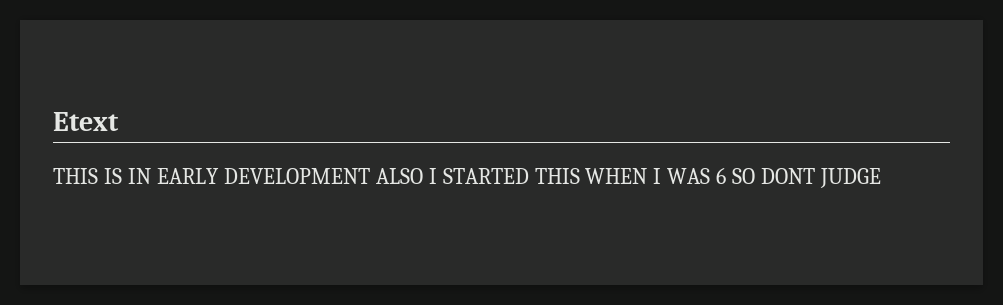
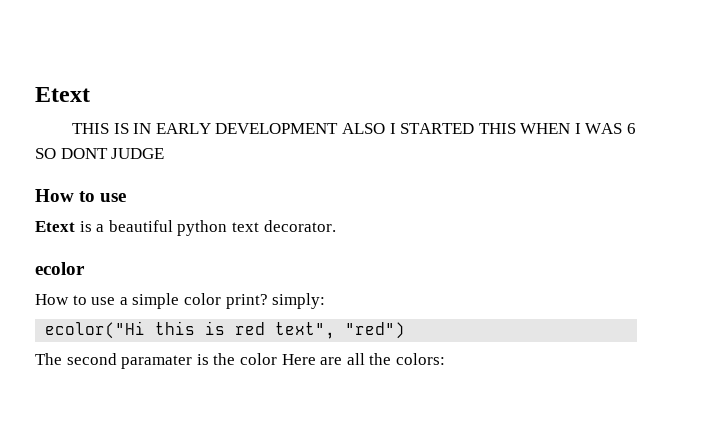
  THIS IS IN EARLY DEVELOPMENT ALSO I STARTED THIS WHEN I WAS 6 SO DONT JUDGE
+ How to use
+ Etext is a beautiful python text decorator.
+ ecolor
+ How to use a simple color print? simply:
+ ecolor("Hi this is red text", "red")
+ The second paramater is the color Here are all the colors:

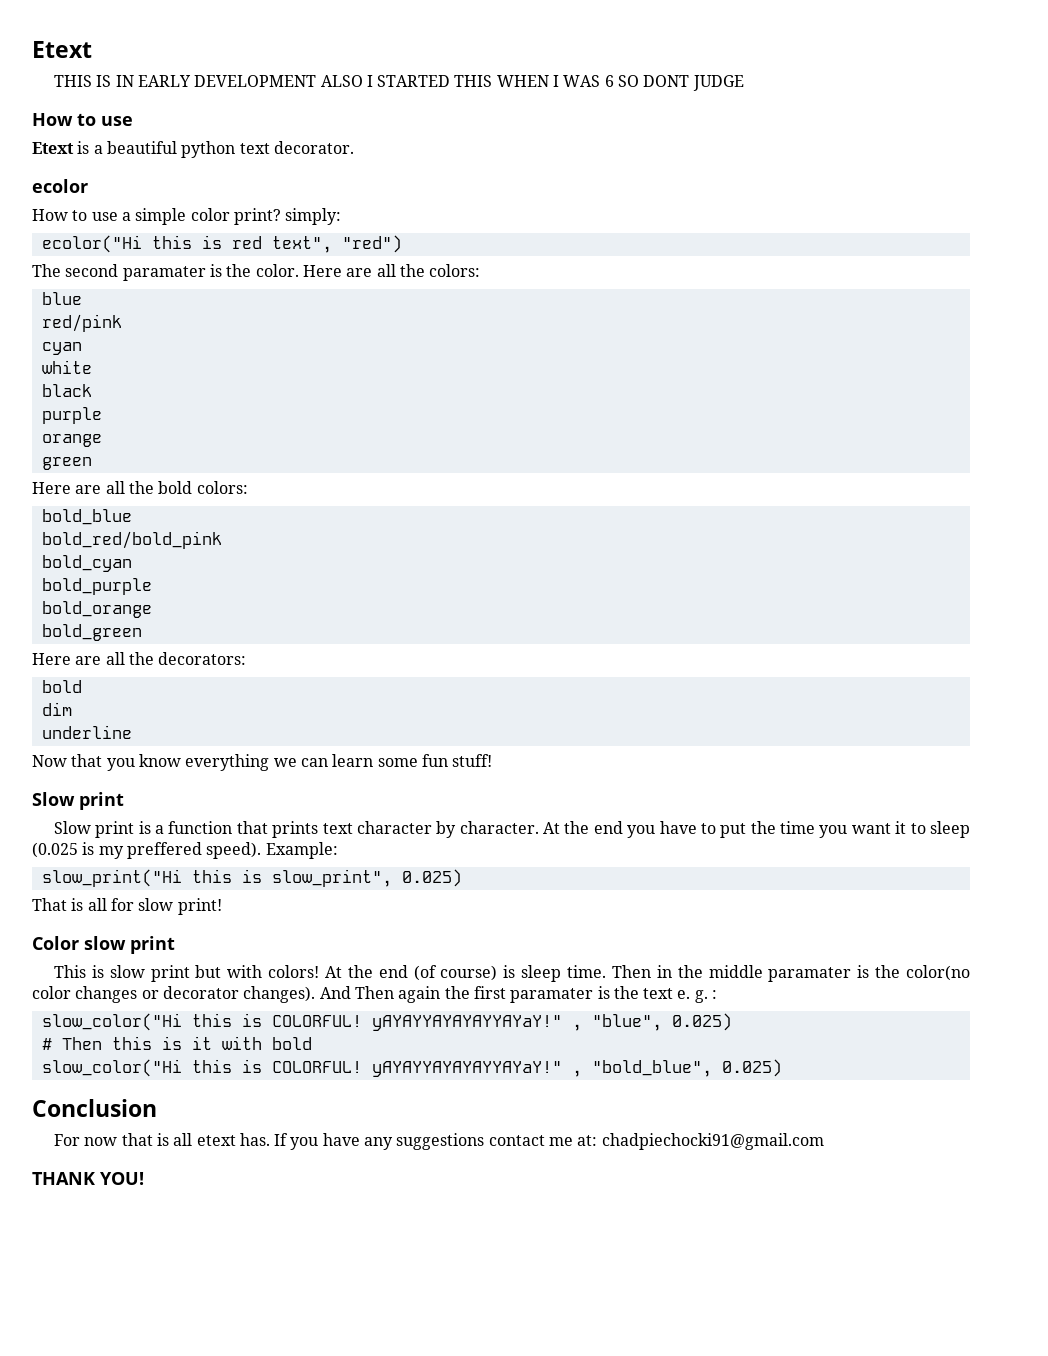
- The second paramater is the color Here are all the colors:
+ The second paramater is the color. Here are all the colors:
+ blue
+ red/pink
+ cyan
+ white
+ black
+ purple
+ orange
+ green
+ Here are all the bold colors:
+ bold_blue
+ bold_red/bold_pink
+ bold_cyan
+ bold_purple
+ bold_orange
+ bold_green
+ Here are all the decorators:
+ bold
+ dim
+ underline
+ Now that you know everything we can learn some fun stuff!
+ Slow print
+ Slow print is a function that prints text character by character. At the end you have to put the time you want it to sleep (0.025 is my preffered speed). Example:
+ slow_print("Hi this is slow_print", 0.025)
+ That is all for slow print!
+ Color slow print
+ This is slow print but with colors! At the end (of course) is sleep time. Then in the middle paramater is the color(no color changes or decorator changes). And Then again the first paramater is the text e. g. :
+ slow_color("Hi this is COLORFUL! yAYAYYAYAYAYYAYaY!" , "blue", 0.025)
+ # Then this is it with bold
+ slow_color("Hi this is COLORFUL! yAYAYYAYAYAYYAYaY!" , "bold_blue", 0.025)
+ Conclusion
+ For now that is all etext has. If you have any suggestions contact me at: chadpiechocki91@gmail.com
+ THANK YOU!

